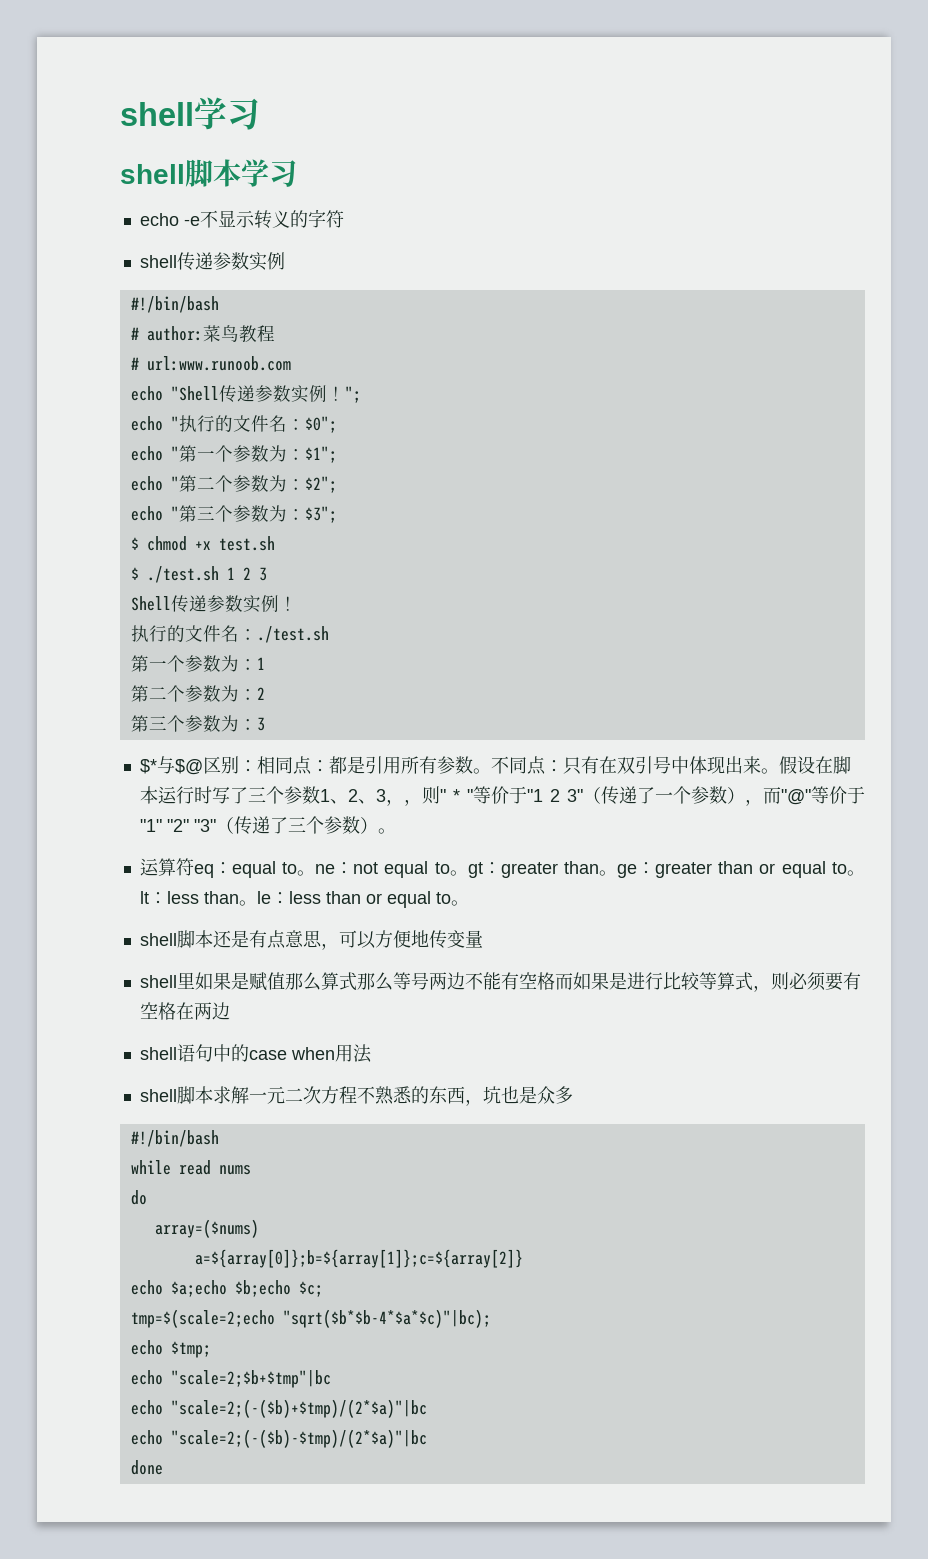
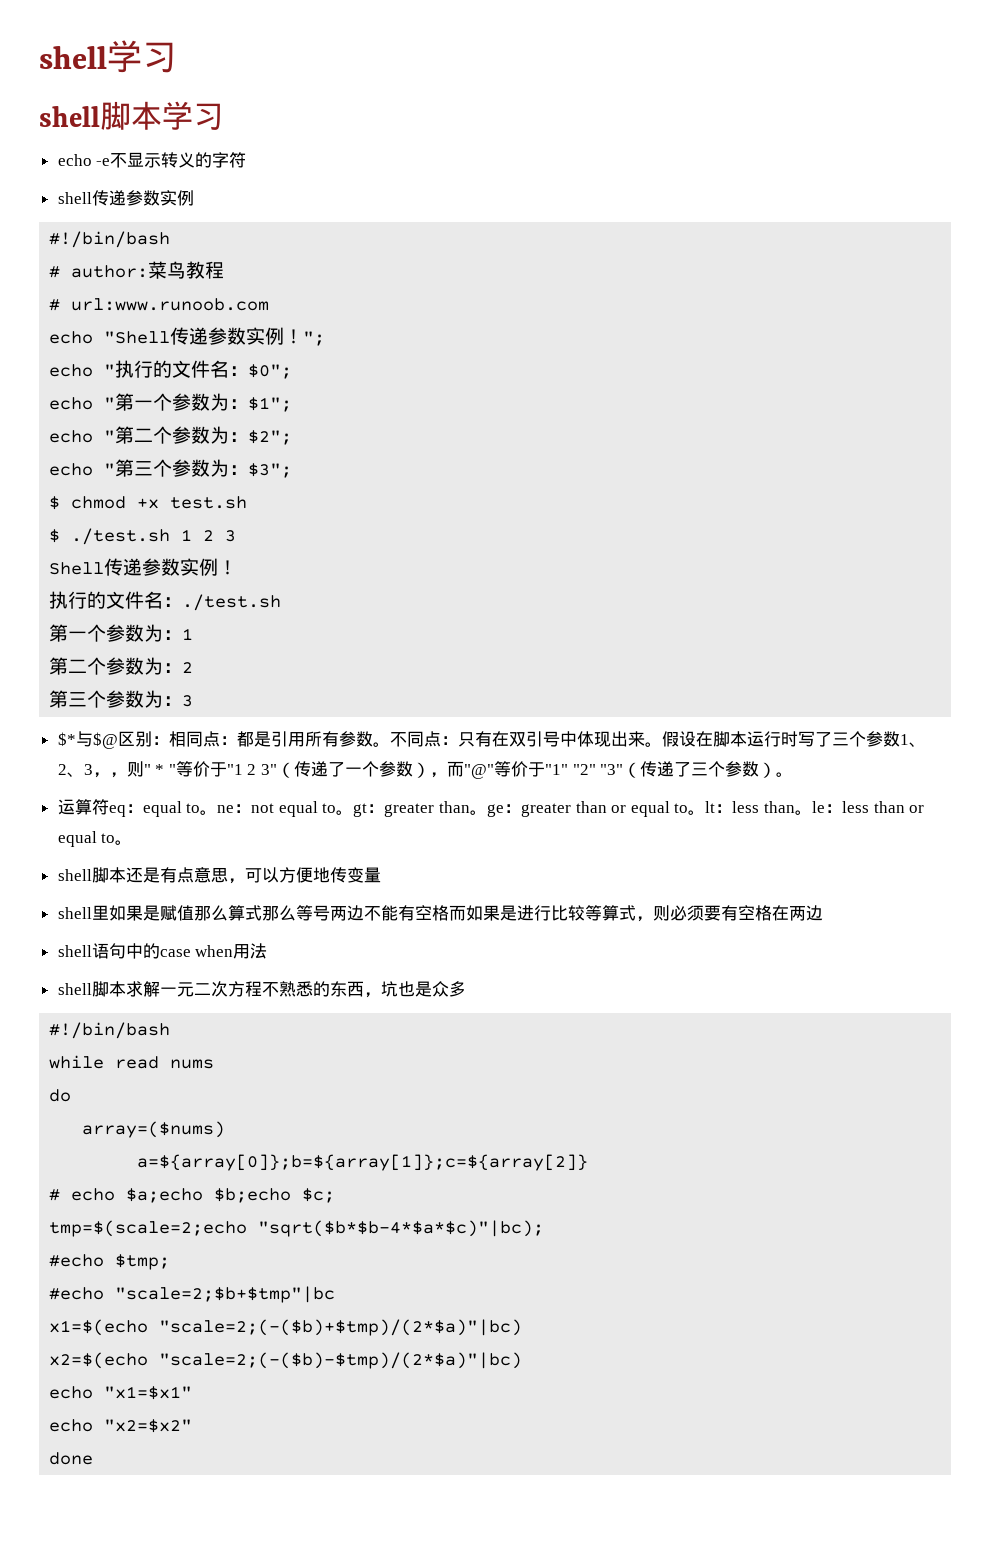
- echo $a;echo $b;echo $c;
+ # echo $a;echo $b;echo $c;
- echo $tmp;
+ #echo $tmp;
- echo "scale=2;$b+$tmp"|bc
+ #echo "scale=2;$b+$tmp"|bc
- echo "scale=2;(-($b)+$tmp)/(2*$a)"|bc
- echo "scale=2;(-($b)-$tmp)/(2*$a)"|bc
+ x1=$(echo "scale=2;(-($b)+$tmp)/(2*$a)"|bc)
+ x2=$(echo "scale=2;(-($b)-$tmp)/(2*$a)"|bc)
+ echo "x1=$x1"
+ echo "x2=$x2"

